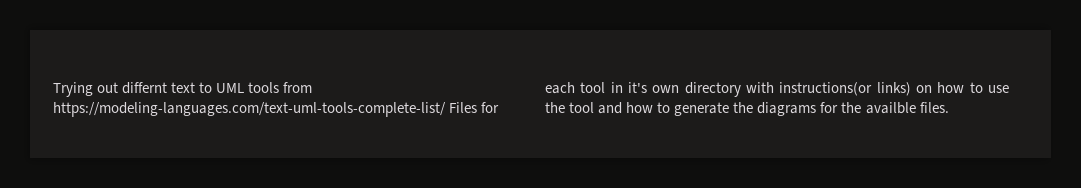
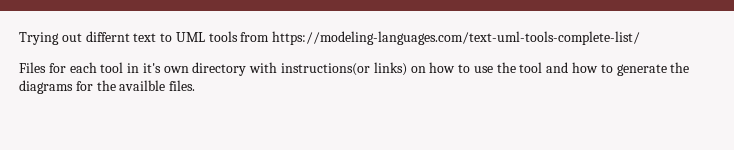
- Trying out differnt text to UML tools from https://modeling-languages.com/text-uml-tools-complete-list/ Files for each tool in it's own directory with instructions(or links) on how to use the tool and how to generate the diagrams for the availble files.
+ Trying out differnt text to UML tools from https://modeling-languages.com/text-uml-tools-complete-list/
+ Files for each tool in it's own directory with instructions(or links) on how to use the tool and how to generate the diagrams for the availble files.

